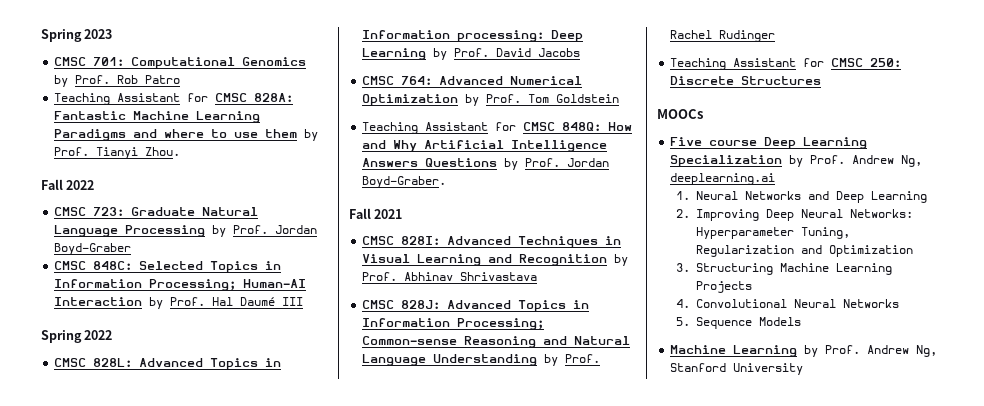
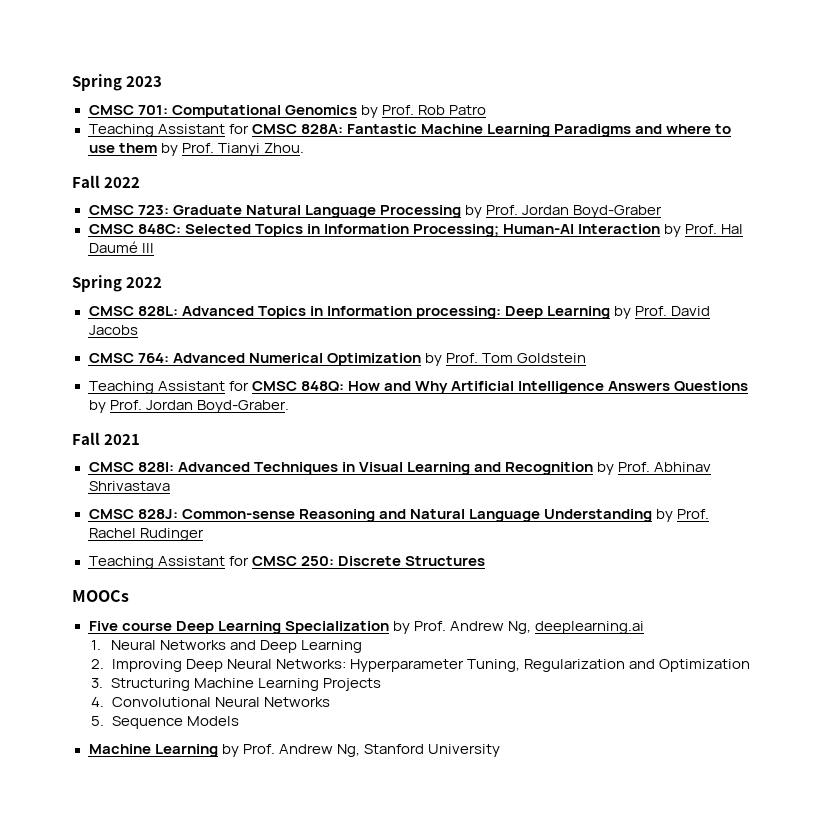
- CMSC 828J: Advanced Topics in Information Processing; Common-sense Reasoning and Natural Language Understanding by Prof. Rachel Rudinger
+ CMSC 828J: Common-sense Reasoning and Natural Language Understanding by Prof. Rachel Rudinger

